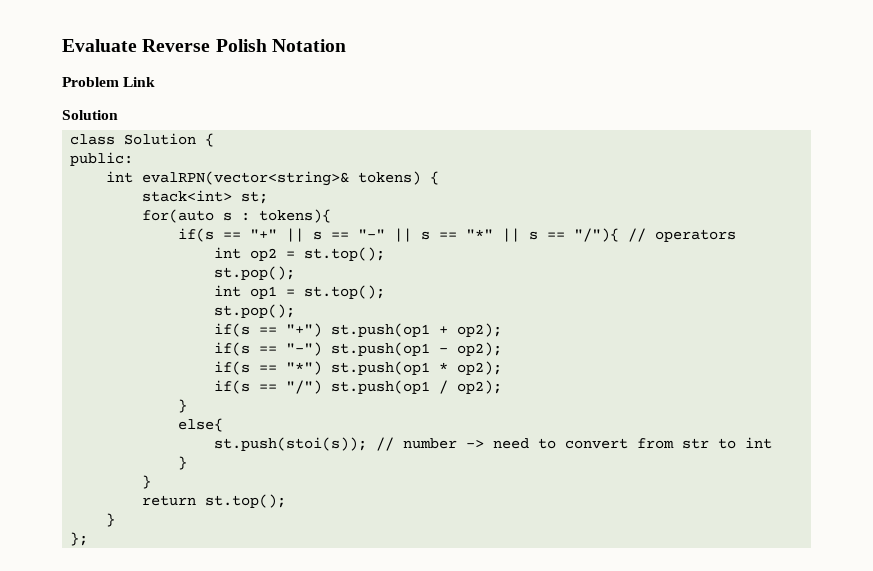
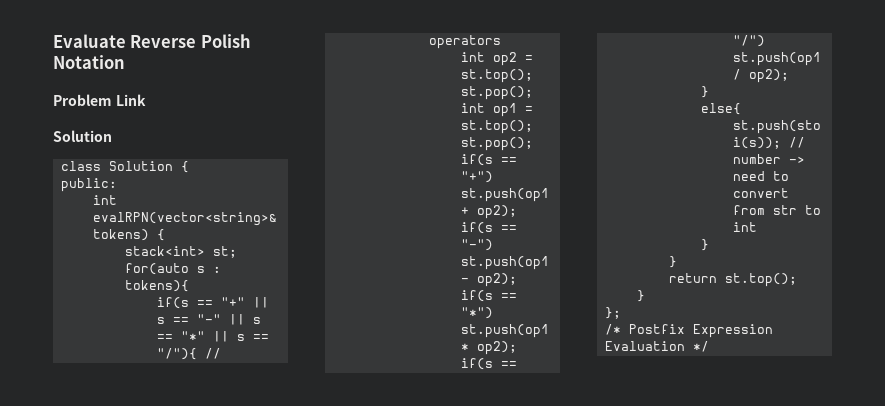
+ /* Postfix Expression Evaluation */

